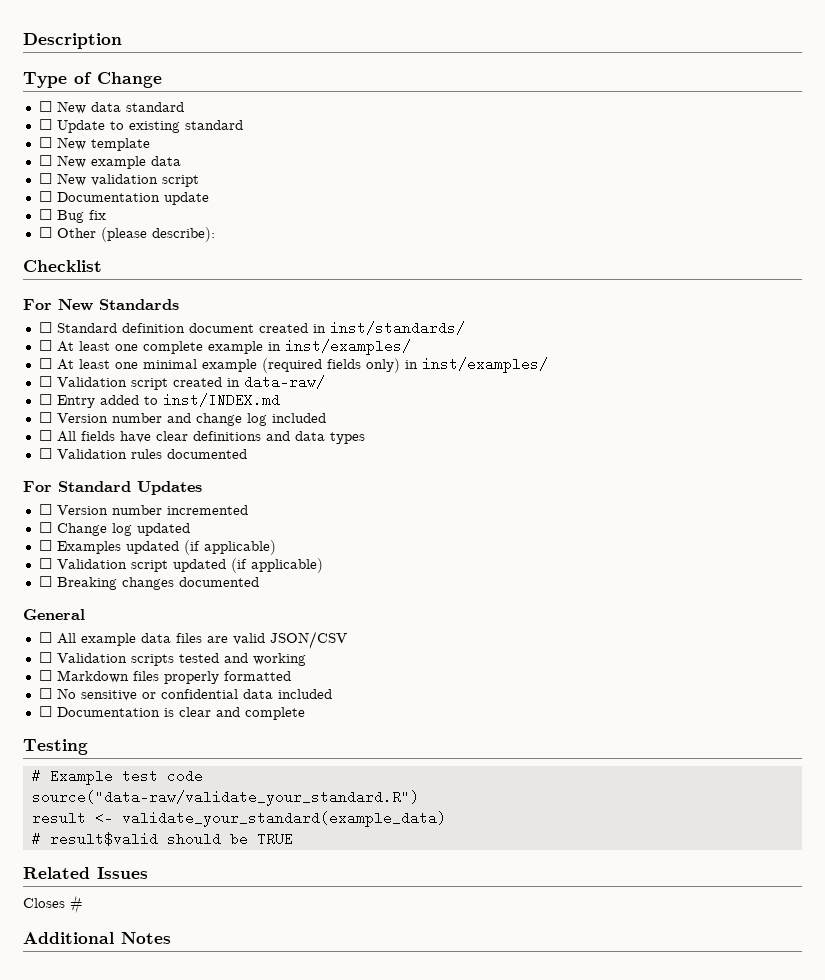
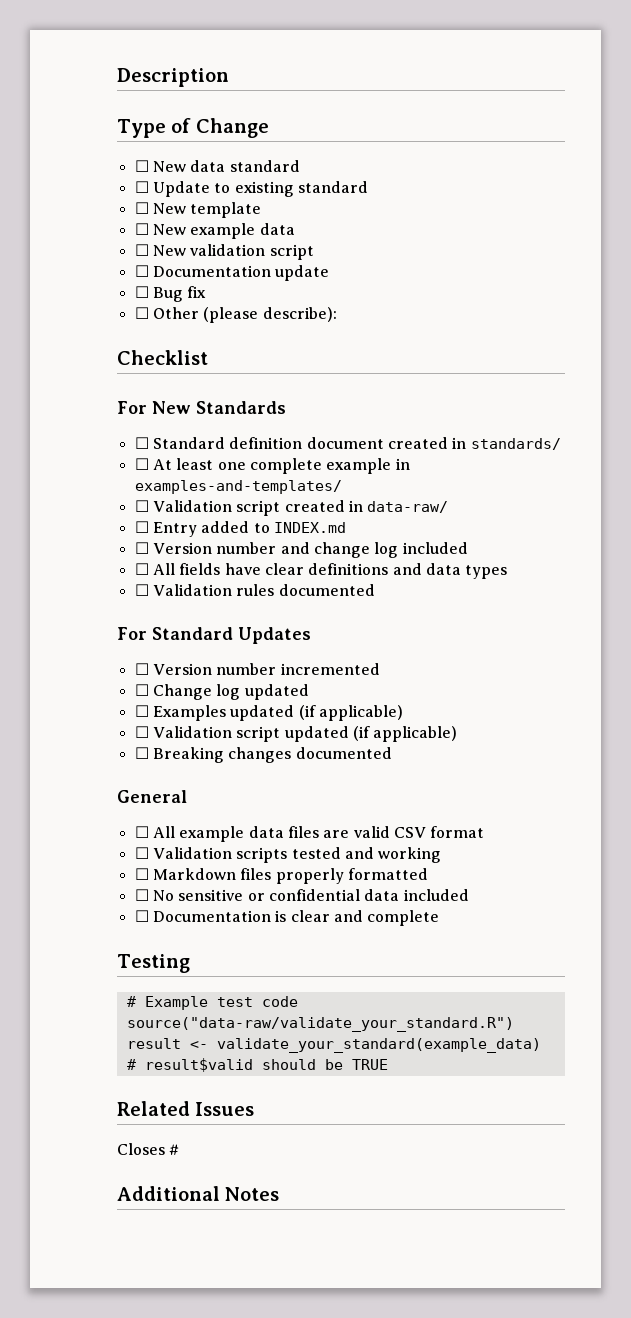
- ☐ Standard definition document created in inst/standards/
+ ☐ Standard definition document created in standards/
- ☐ At least one complete example in inst/examples/
- ☐ At least one minimal example (required fields only) in inst/examples/
+ ☐ At least one complete example in examples-and-templates/
- ☐ Entry added to inst/INDEX.md
+ ☐ Entry added to INDEX.md
- ☐ All example data files are valid JSON/CSV
+ ☐ All example data files are valid CSV format

